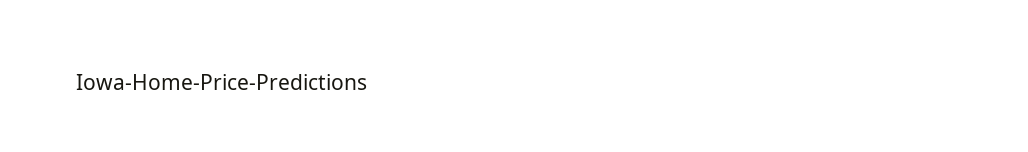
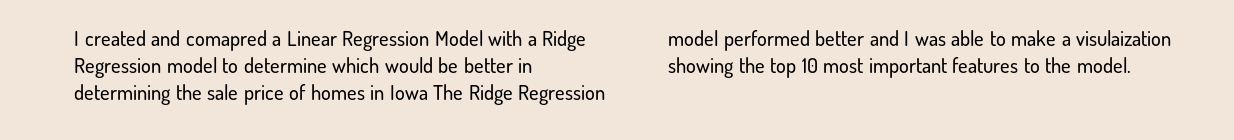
- Iowa-Home-Price-Predictions
+ I created and comapred a Linear Regression Model with a Ridge Regression model to determine which would be better in determining the sale price of homes in Iowa The Ridge Regression model performed better and I was able to make a visulaization showing the top 10 most important features to the model.

